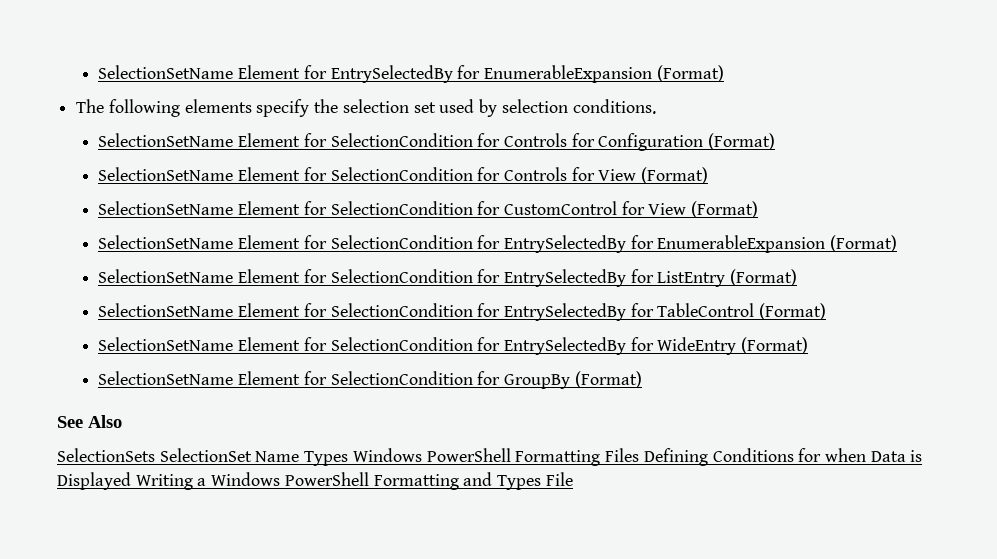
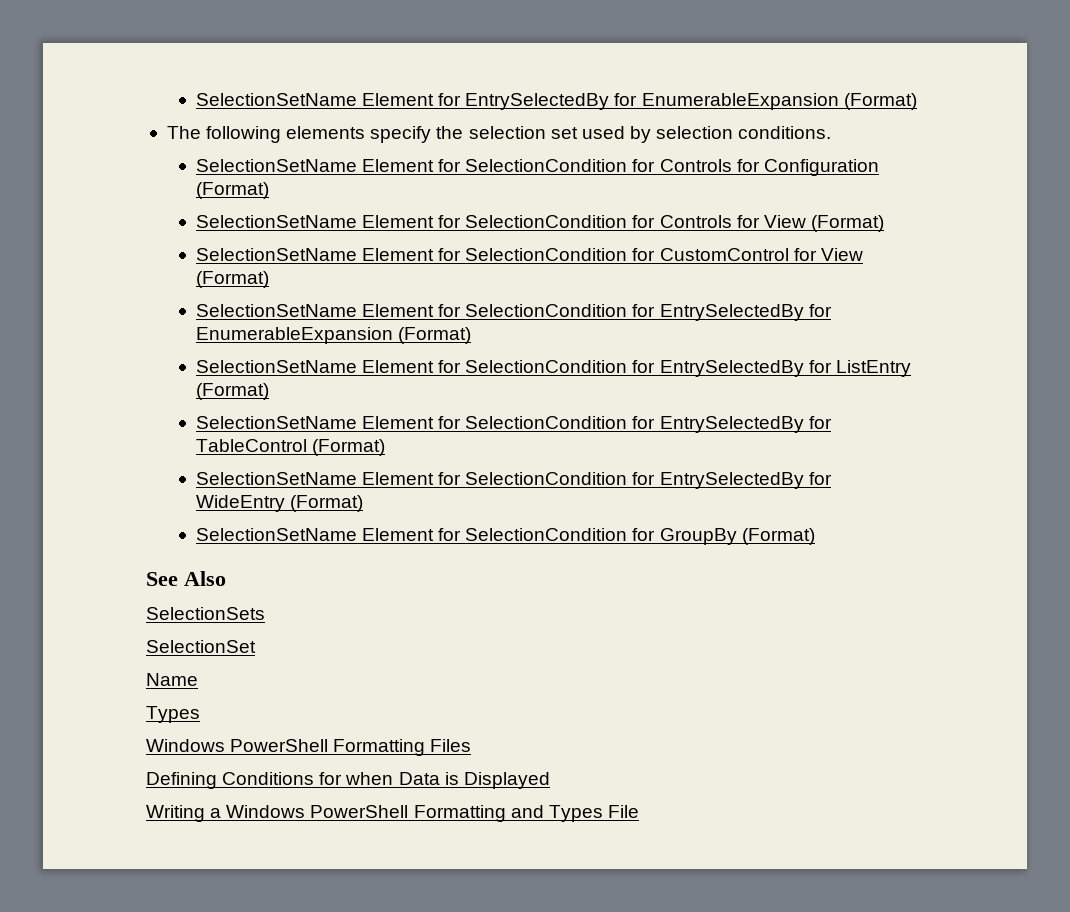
- SelectionSets SelectionSet Name Types Windows PowerShell Formatting Files Defining Conditions for when Data is Displayed Writing a Windows PowerShell Formatting and Types File
+ SelectionSets
+ SelectionSet
+ Name
+ Types
+ Windows PowerShell Formatting Files
+ Defining Conditions for when Data is Displayed
+ Writing a Windows PowerShell Formatting and Types File

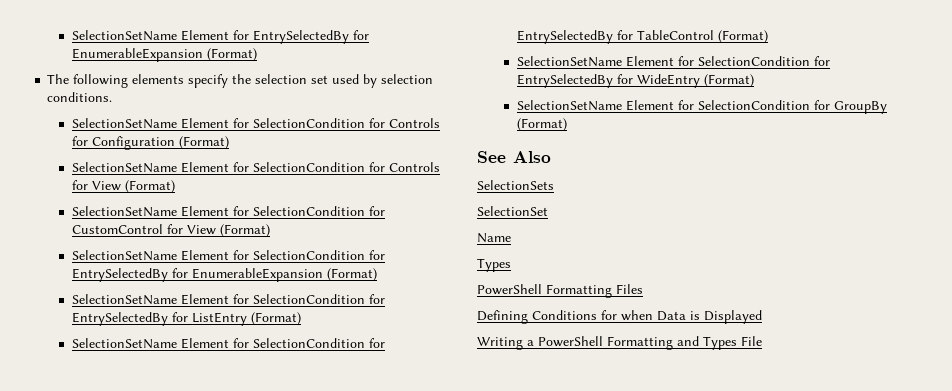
- Windows PowerShell Formatting Files
+ PowerShell Formatting Files
- Writing a Windows PowerShell Formatting and Types File
+ Writing a PowerShell Formatting and Types File

